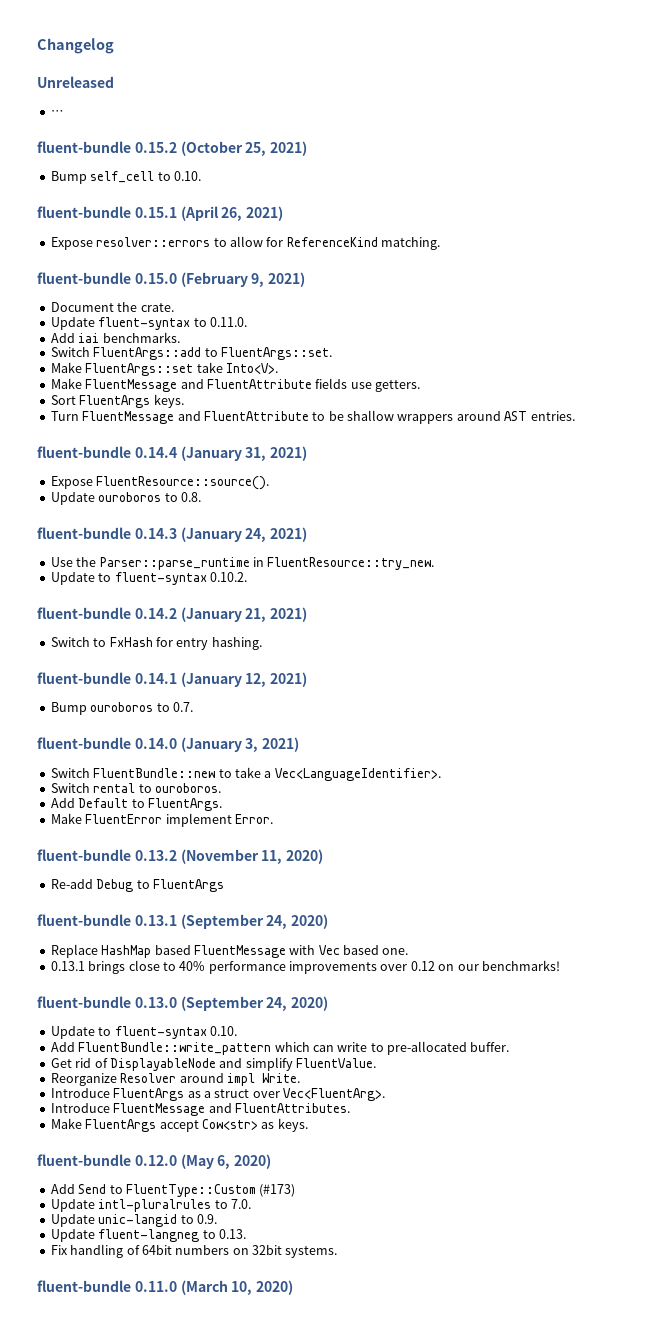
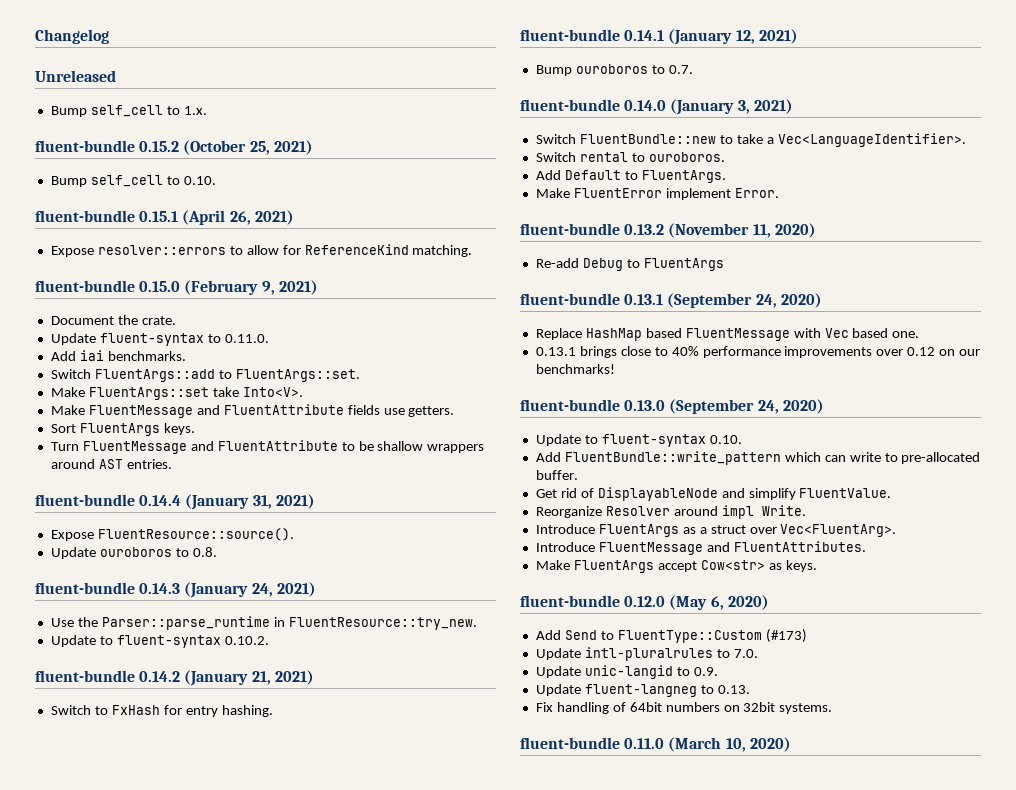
- …
+ Bump self_cell to 1.x.

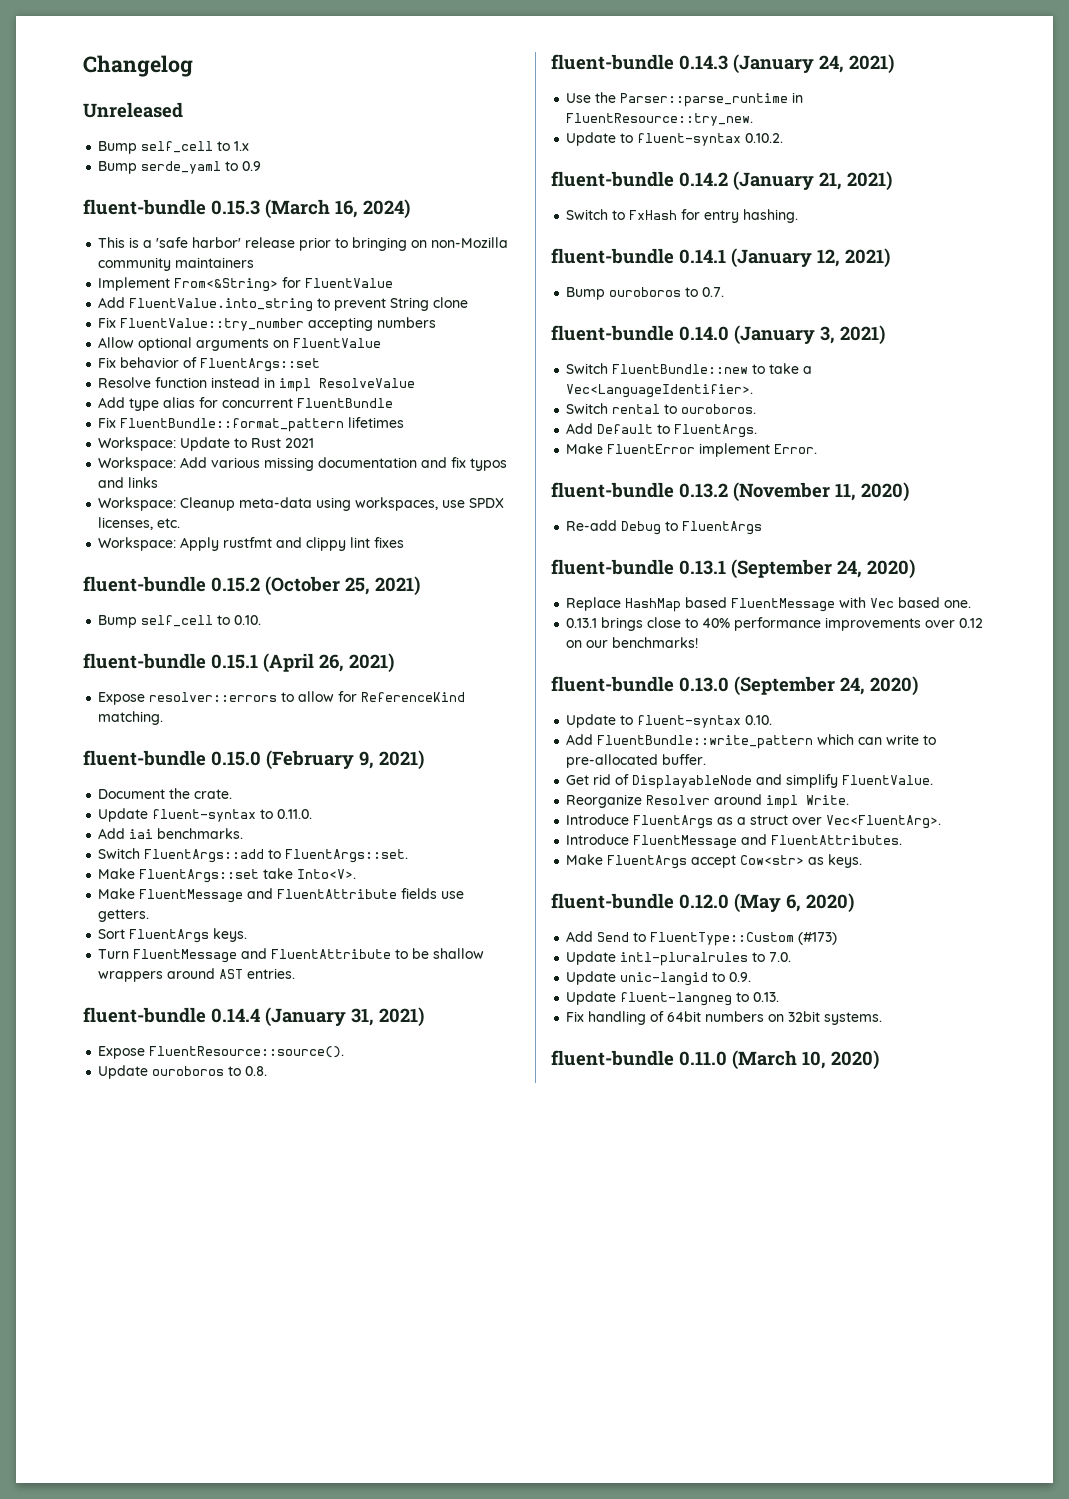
- Bump self_cell to 1.x.
+ Bump self_cell to 1.x
+ Bump serde_yaml to 0.9
+ fluent-bundle 0.15.3 (March 16, 2024)
+ This is a 'safe harbor' release prior to bringing on non-Mozilla community maintainers
+ Implement From<&String> for FluentValue
+ Add FluentValue.into_string to prevent String clone
+ Fix FluentValue::try_number accepting numbers
+ Allow optional arguments on FluentValue
+ Fix behavior of FluentArgs::set
+ Resolve function instead in impl ResolveValue
+ Add type alias for concurrent FluentBundle
+ Fix FluentBundle::format_pattern lifetimes
+ Workspace: Update to Rust 2021
+ Workspace: Add various missing documentation and fix typos and links
+ Workspace: Cleanup meta-data using workspaces, use SPDX licenses, etc.
+ Workspace: Apply rustfmt and clippy lint fixes

